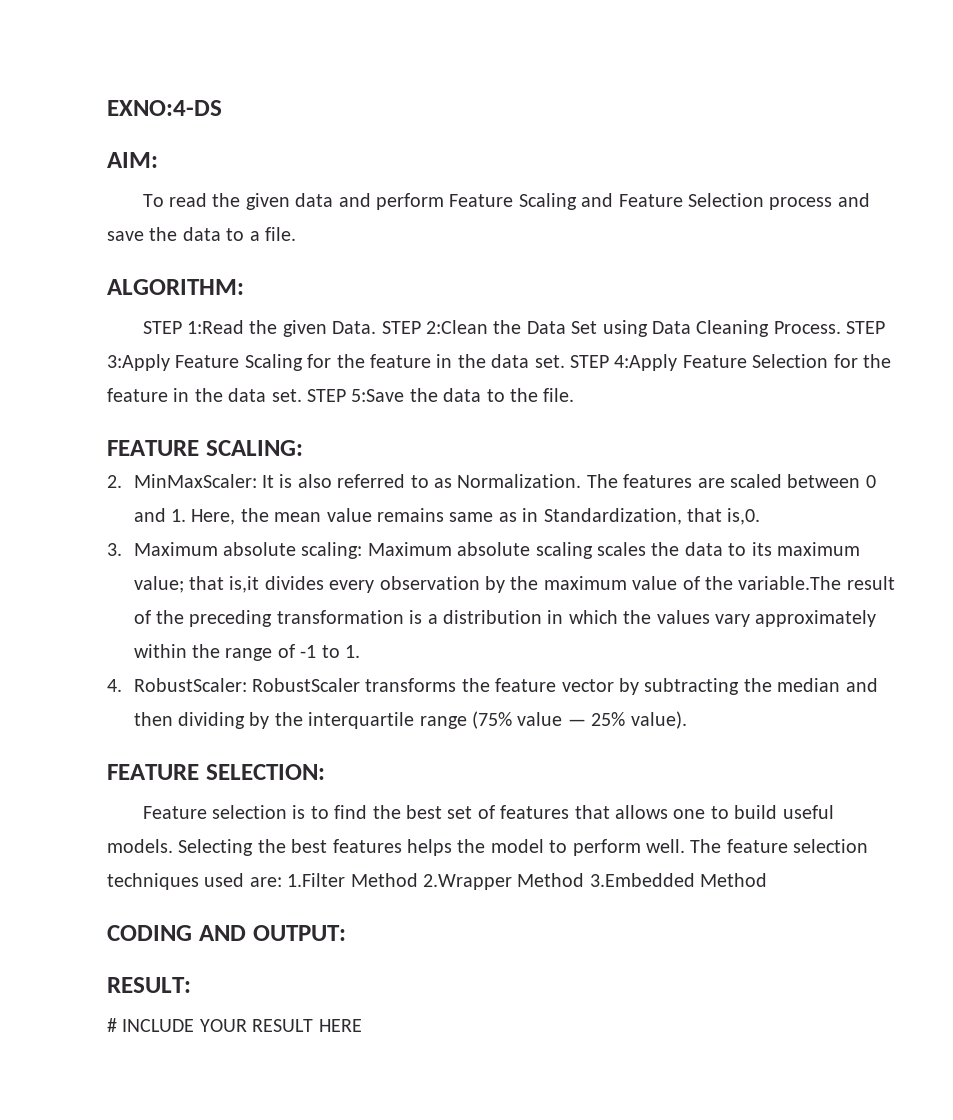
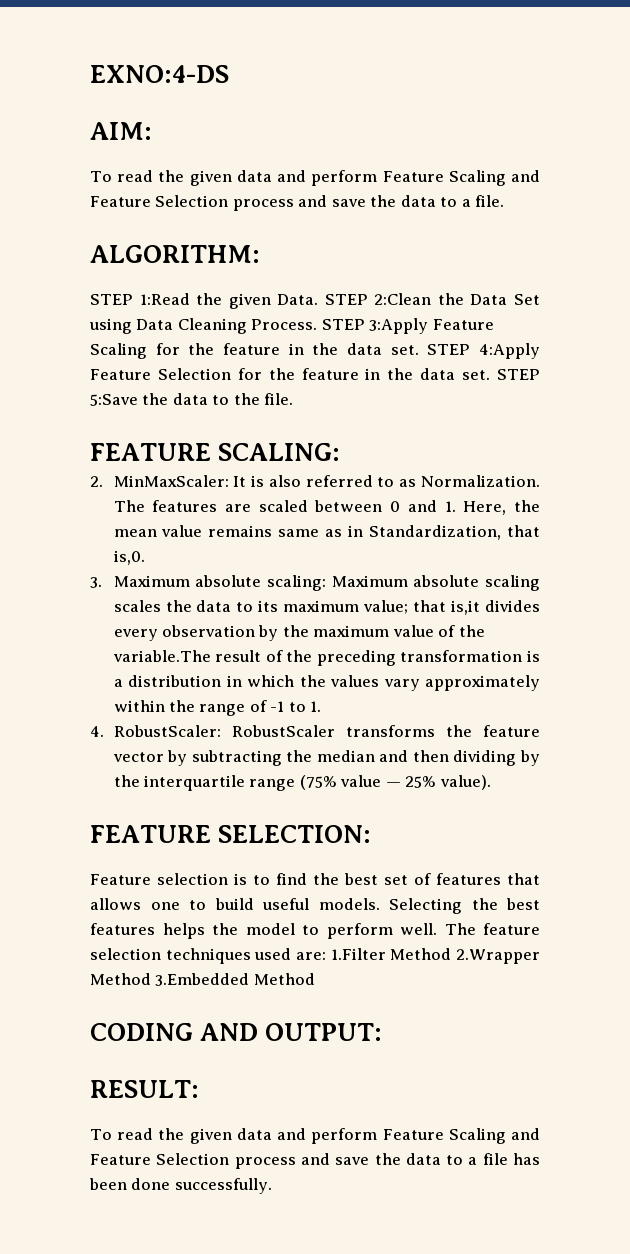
- # INCLUDE YOUR RESULT HERE
+ To read the given data and perform Feature Scaling and Feature Selection process and save the data to a file has been done successfully.

